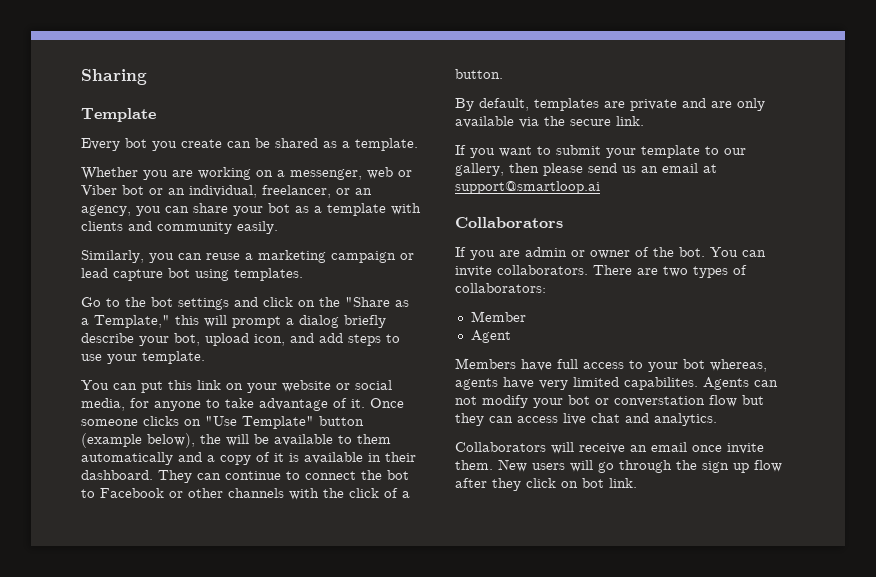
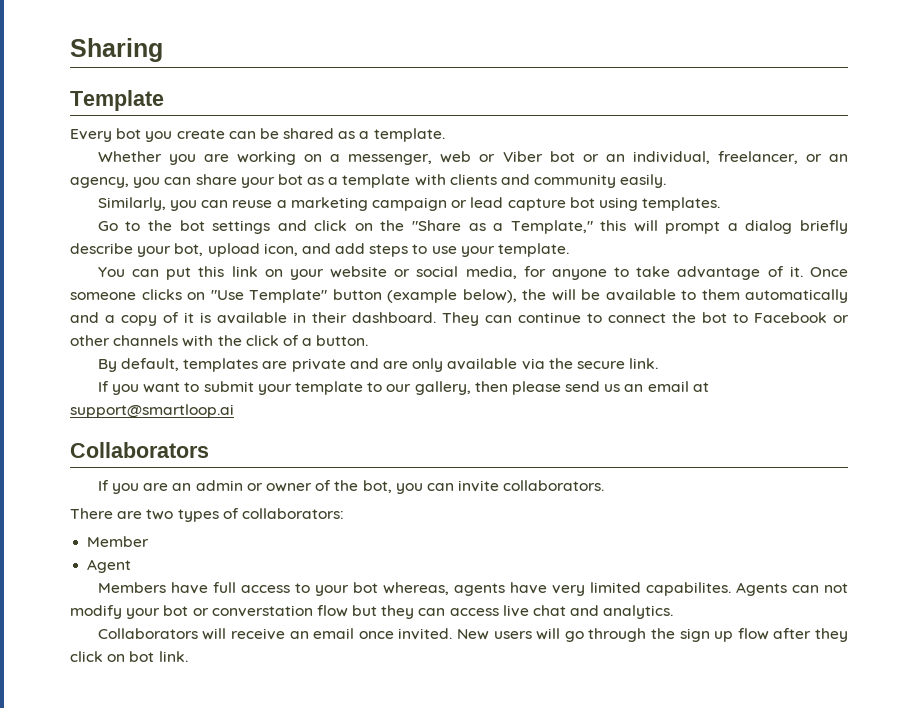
- If you are admin or owner of the bot. You can invite collaborators. There are two types of collaborators:
+ If you are an admin or owner of the bot, you can invite collaborators.
+ There are two types of collaborators:
- Collaborators will receive an email once invite them.
+ Collaborators will receive an email once invited.

